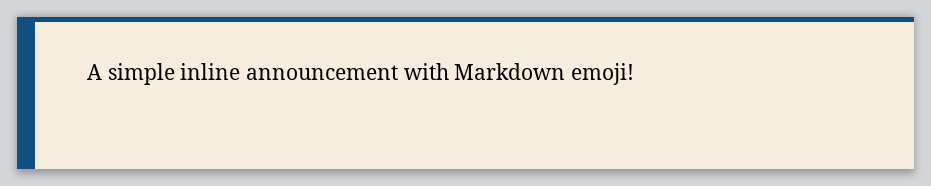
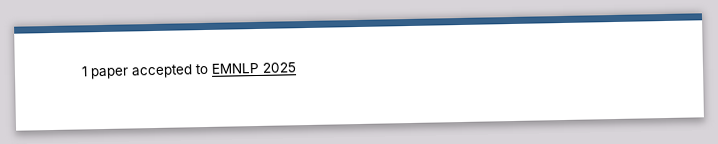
- A simple inline announcement with Markdown emoji!
+ 1 paper accepted to EMNLP 2025

